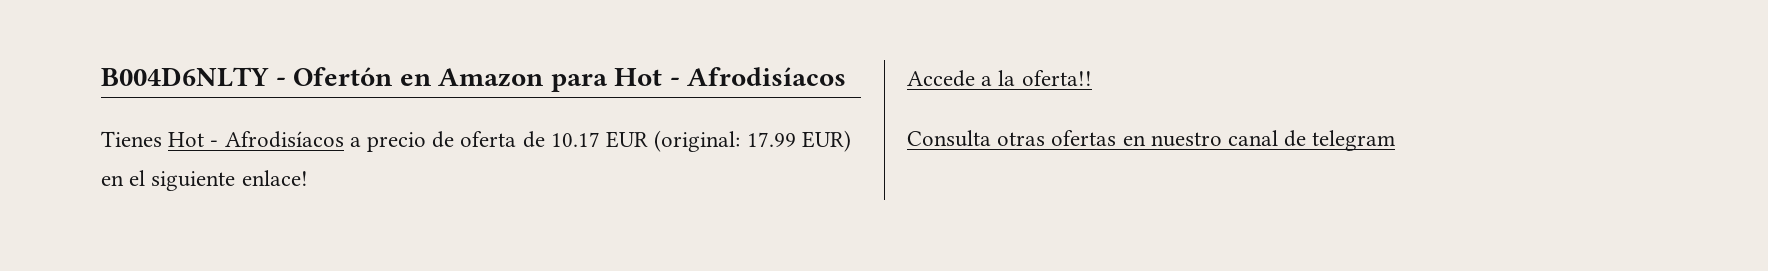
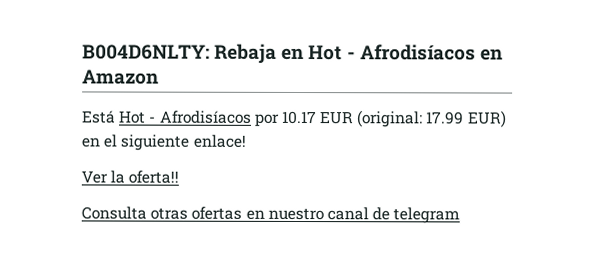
- B004D6NLTY - Ofertón en Amazon para Hot - Afrodisíacos
- Tienes Hot - Afrodisíacos a precio de oferta de 10.17 EUR (original: 17.99 EUR) en el siguiente enlace!
+ B004D6NLTY: Rebaja en Hot - Afrodisíacos en Amazon
+ Está Hot - Afrodisíacos por 10.17 EUR (original: 17.99 EUR) en el siguiente enlace!
- Accede a la oferta!!
+ Ver la oferta!!

